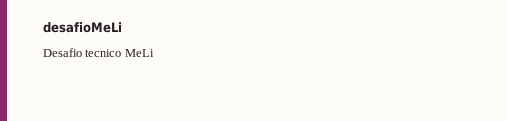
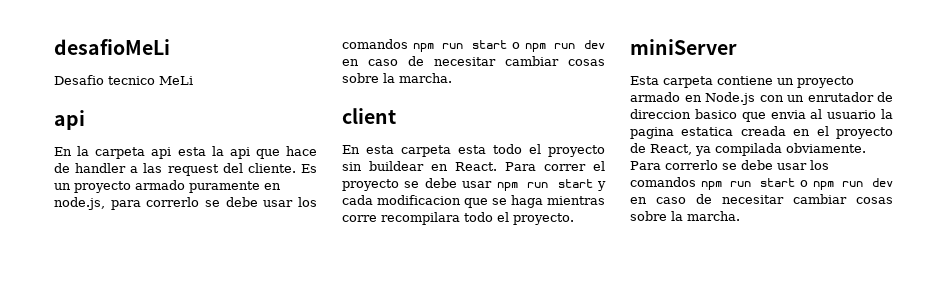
  Desafio tecnico MeLi
+ api
+ En la carpeta api esta la api que hace de handler a las request del cliente. Es un proyecto armado puramente en node.js, para correrlo se debe usar los comandos npm run start o npm run dev en caso de necesitar cambiar cosas sobre la marcha.
+ client
+ En esta carpeta esta todo el proyecto sin buildear en React. Para correr el proyecto se debe usar npm run start y cada modificacion que se haga mientras corre recompilara todo el proyecto.
+ miniServer
+ Esta carpeta contiene un proyecto armado en Node.js con un enrutador de direccion basico que envia al usuario la pagina estatica creada en el proyecto de React, ya compilada obviamente. Para correrlo se debe usar los comandos npm run start o npm run dev en caso de necesitar cambiar cosas sobre la marcha.

